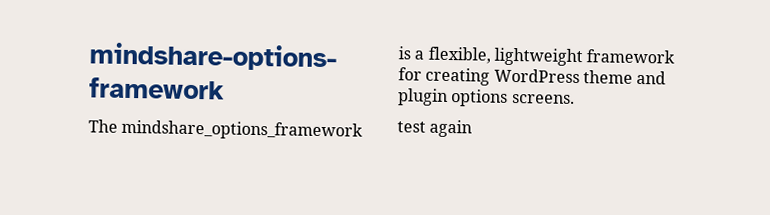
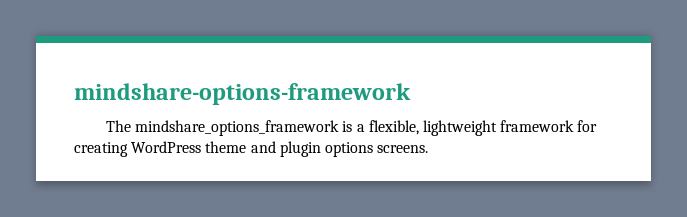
- test again

